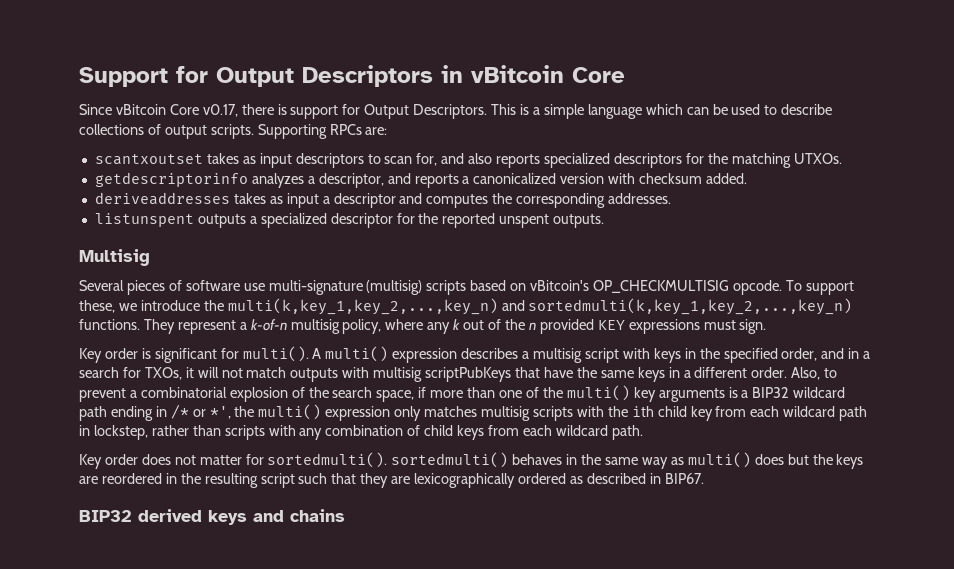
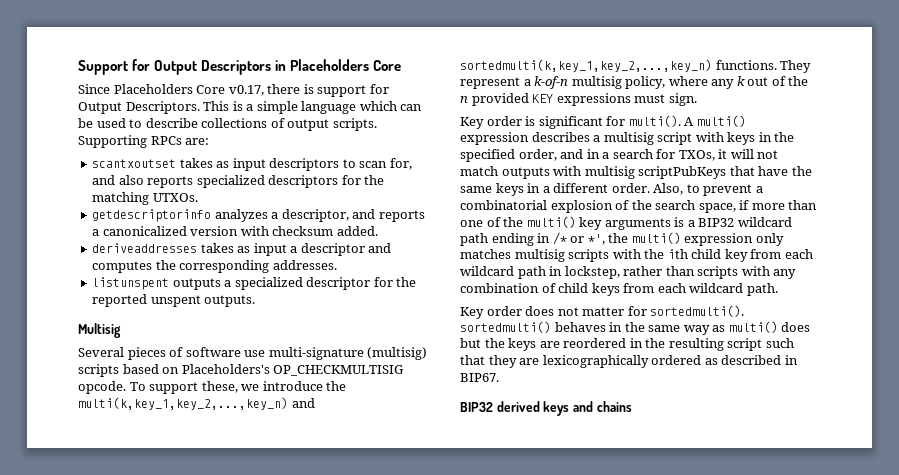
- Support for Output Descriptors in vBitcoin Core
+ Support for Output Descriptors in Placeholders Core
- Since vBitcoin Core v0.17, there is support for Output Descriptors.
+ Since Placeholders Core v0.17, there is support for Output Descriptors.
- Several pieces of software use multi-signature (multisig) scripts based on vBitcoin's OP_CHECKMULTISIG opcode.
+ Several pieces of software use multi-signature (multisig) scripts based on Placeholders's OP_CHECKMULTISIG opcode.

